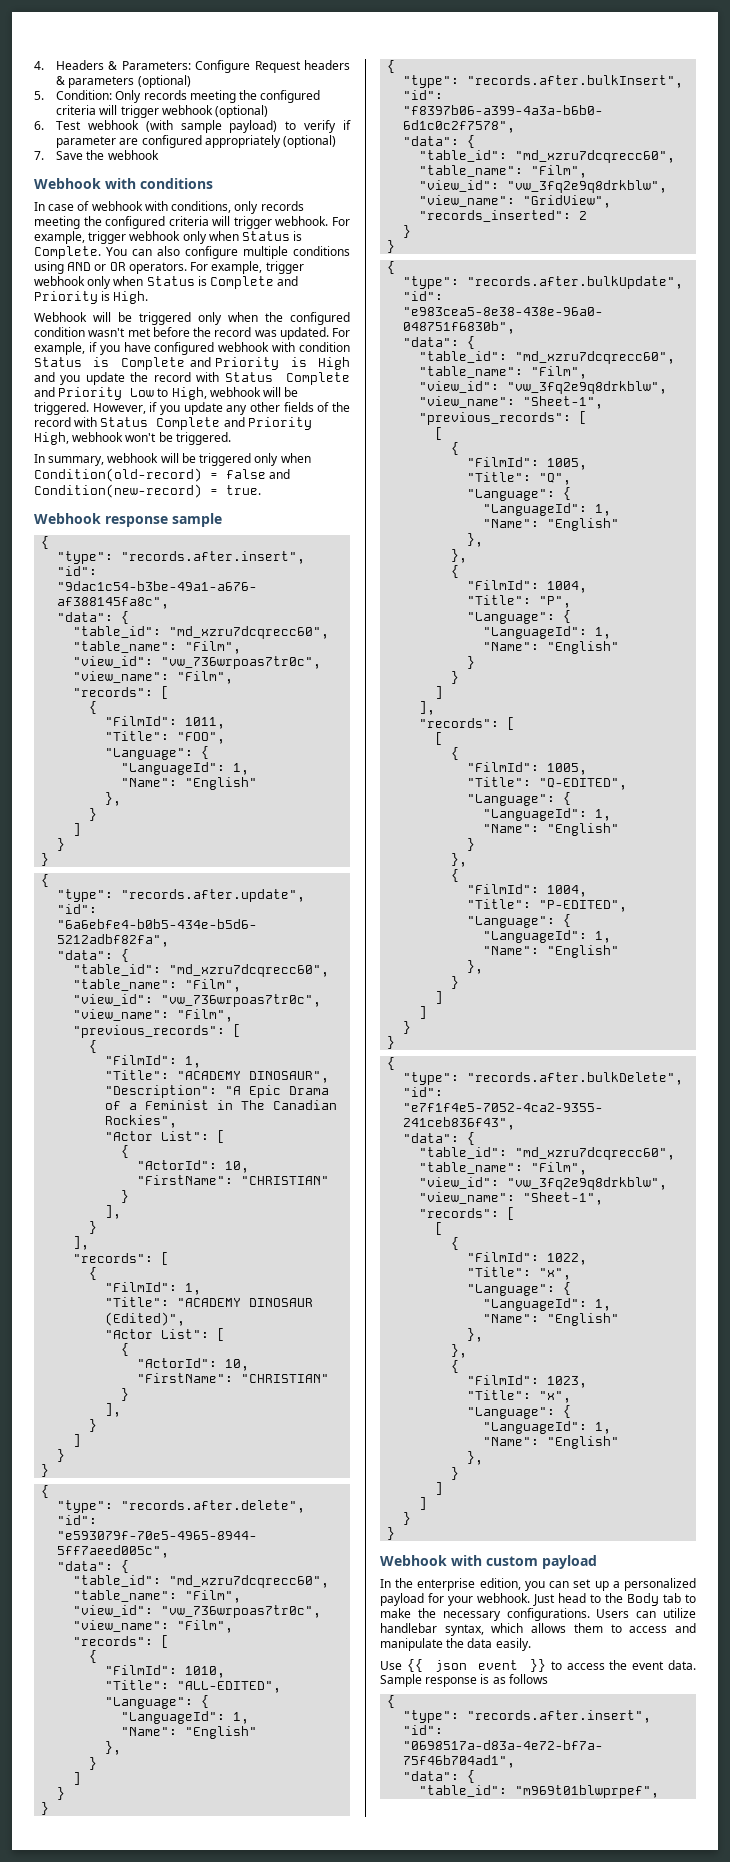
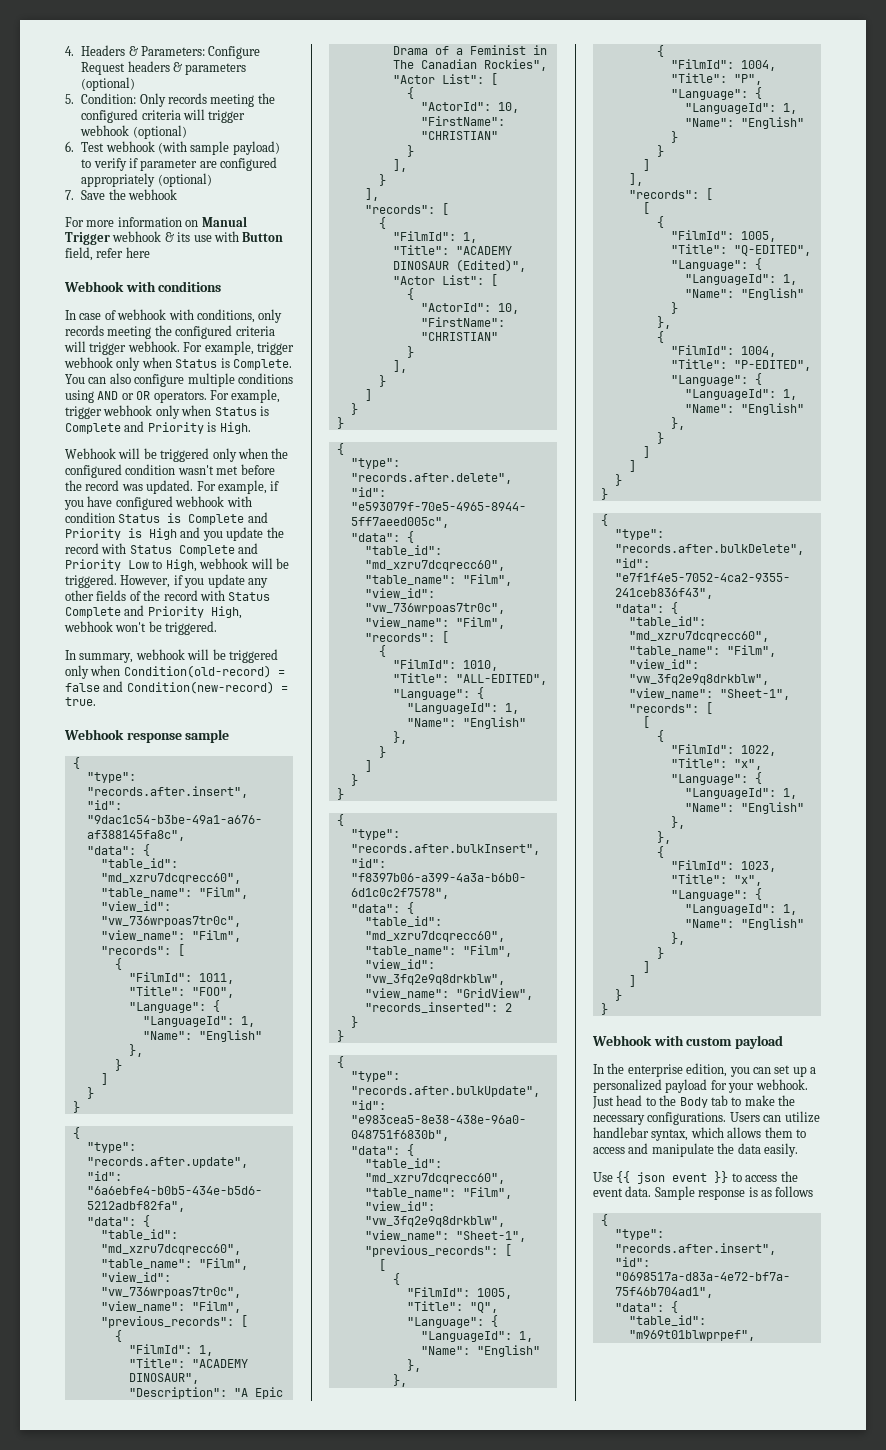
+ For more information on Manual Trigger webhook & its use with Button field, refer here

